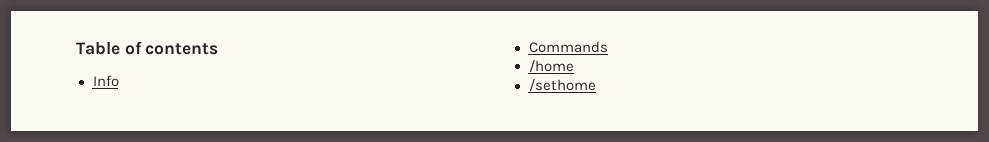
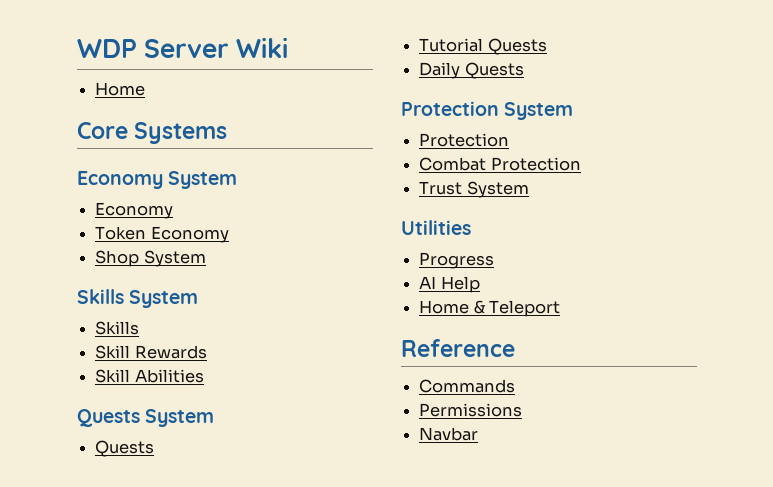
- Table of contents
- Info
+ WDP Server Wiki
+ Home
+ Core Systems
+ Economy System
+ Economy
+ Token Economy
+ Shop System
+ Skills System
+ Skills
+ Skill Rewards
+ Skill Abilities
+ Quests System
+ Quests
+ Tutorial Quests
+ Daily Quests
+ Protection System
+ Protection
+ Combat Protection
+ Trust System
+ Utilities
+ Progress
+ AI Help
+ Home & Teleport
+ Reference
- /home
- /sethome
+ Permissions
+ Navbar

